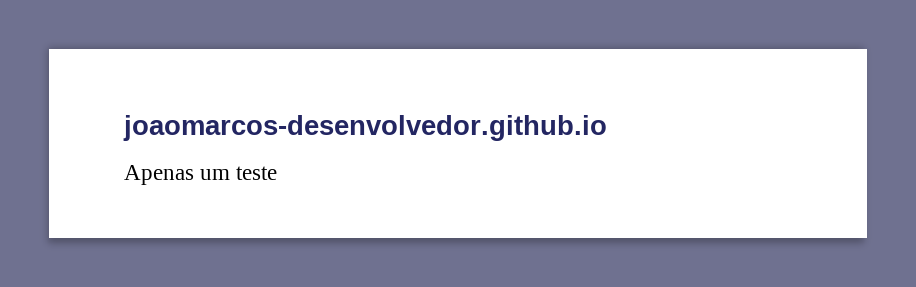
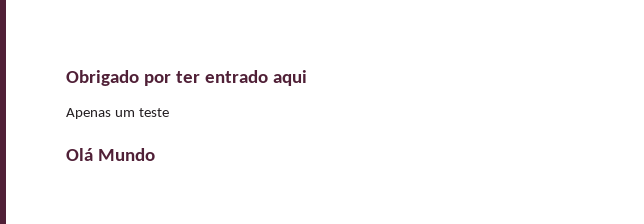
- joaomarcos-desenvolvedor.github.io
+ Obrigado por ter entrado aqui
+ Olá Mundo

